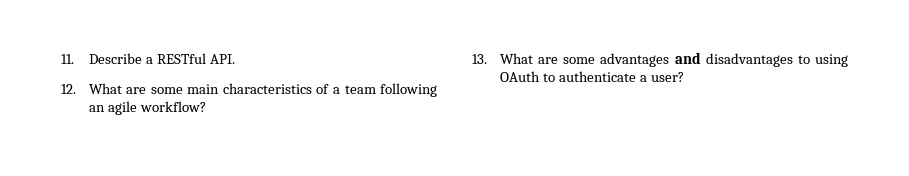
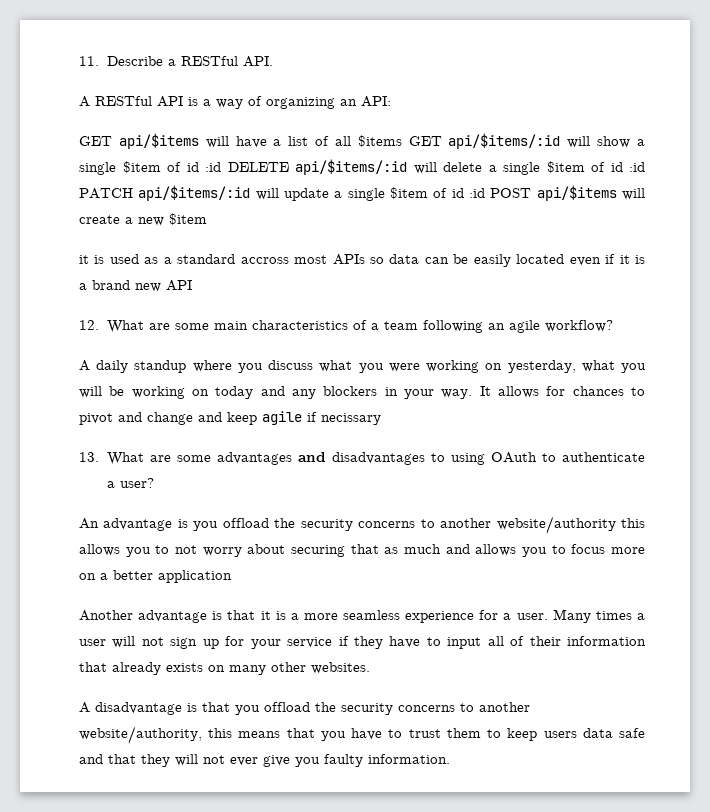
+ A RESTful API is a way of organizing an API:
+ GET api/$items will have a list of all $items GET api/$items/:id will show a single $item of id :id DELETE api/$items/:id will delete a single $item of id :id PATCH api/$items/:id will update a single $item of id :id POST api/$items will create a new $item
+ it is used as a standard accross most APIs so data can be easily located even if it is a brand new API
+ A daily standup where you discuss what you were working on yesterday, what you will be working on today and any blockers in your way. It allows for chances to pivot and change and keep agile if necissary
+ An advantage is you offload the security concerns to another website/authority this allows you to not worry about securing that as much and allows you to focus more on a better application
+ Another advantage is that it is a more seamless experience for a user. Many times a user will not sign up for your service if they have to input all of their information that already exists on many other websites.
+ A disadvantage is that you offload the security concerns to another website/authority, this means that you have to trust them to keep users data safe and that they will not ever give you faulty information.

